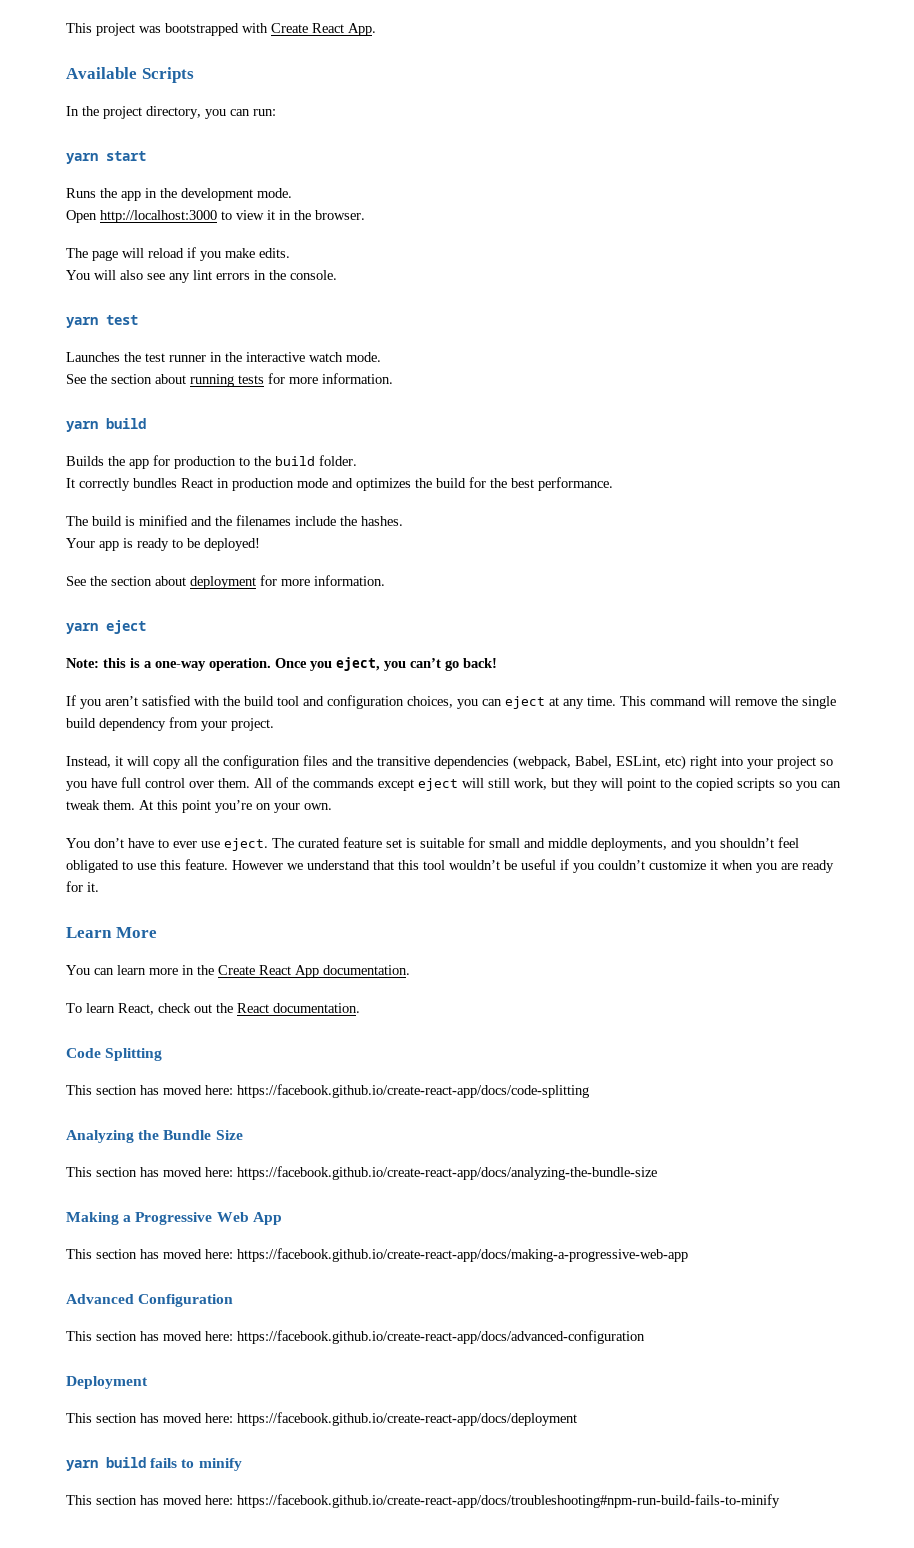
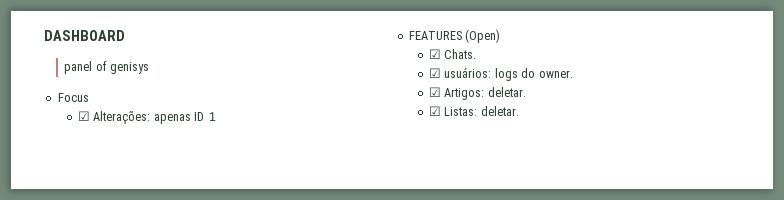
- This project was bootstrapped with Create React App.
- Available Scripts
- In the project directory, you can run:
- yarn start
- Runs the app in the development mode.
- Open http://localhost:3000 to view it in the browser.
- The page will reload if you make edits.
- You will also see any lint errors in the console.
- yarn test
- Launches the test runner in the interactive watch mode.
- See the section about running tests for more information.
- yarn build
- Builds the app for production to the build folder.
- It correctly bundles React in production mode and optimizes the build for the best performance.
- The build is minified and the filenames include the hashes.
- Your app is ready to be deployed!
- See the section about deployment for more information.
- yarn eject
- Note: this is a one-way operation. Once you eject, you can’t go back!
- If you aren’t satisfied with the build tool and configuration choices, you can eject at any time. This command will remove the single build dependency from your project.
- Instead, it will copy all the configuration files and the transitive dependencies (webpack, Babel, ESLint, etc) right into your project so you have full control over them. All of the commands except eject will still work, but they will point to the copied scripts so you can tweak them. At this point you’re on your own.
- You don’t have to ever use eject. The curated feature set is suitable for small and middle deployments, and you shouldn’t feel obligated to use this feature. However we understand that this tool wouldn’t be useful if you couldn’t customize it when you are ready for it.
- Learn More
- You can learn more in the Create React App documentation.
- To learn React, check out the React documentation.
- Code Splitting
- This section has moved here: https://facebook.github.io/create-react-app/docs/code-splitting
- Analyzing the Bundle Size
- This section has moved here: https://facebook.github.io/create-react-app/docs/analyzing-the-bundle-size
- Making a Progressive Web App
- This section has moved here: https://facebook.github.io/create-react-app/docs/making-a-progressive-web-app
- Advanced Configuration
- This section has moved here: https://facebook.github.io/create-react-app/docs/advanced-configuration
- Deployment
- This section has moved here: https://facebook.github.io/create-react-app/docs/deployment
- yarn build fails to minify
- This section has moved here: https://facebook.github.io/create-react-app/docs/troubleshooting#npm-run-build-fails-to-minify
+ DASHBOARD
+ panel of genisys
+ Focus
+ ☑ Alterações: apenas ID 1
+ FEATURES (Open)
+ ☑ Chats.
+ ☑ usuários: logs do owner.
+ ☑ Artigos: deletar.
+ ☑ Listas: deletar.

